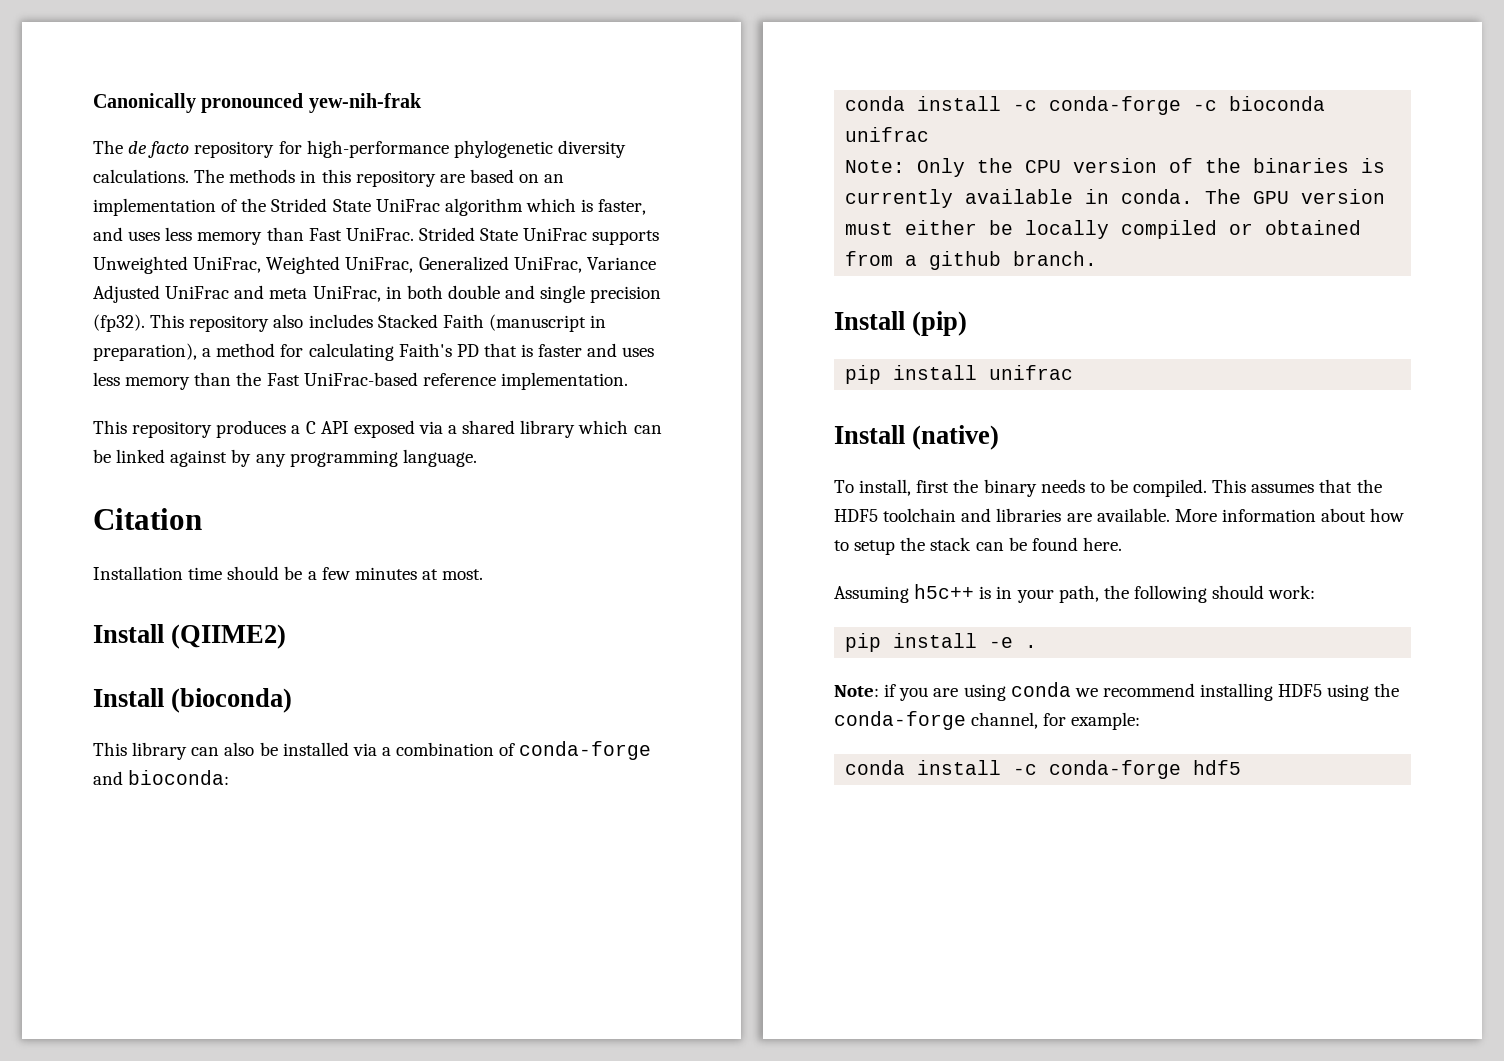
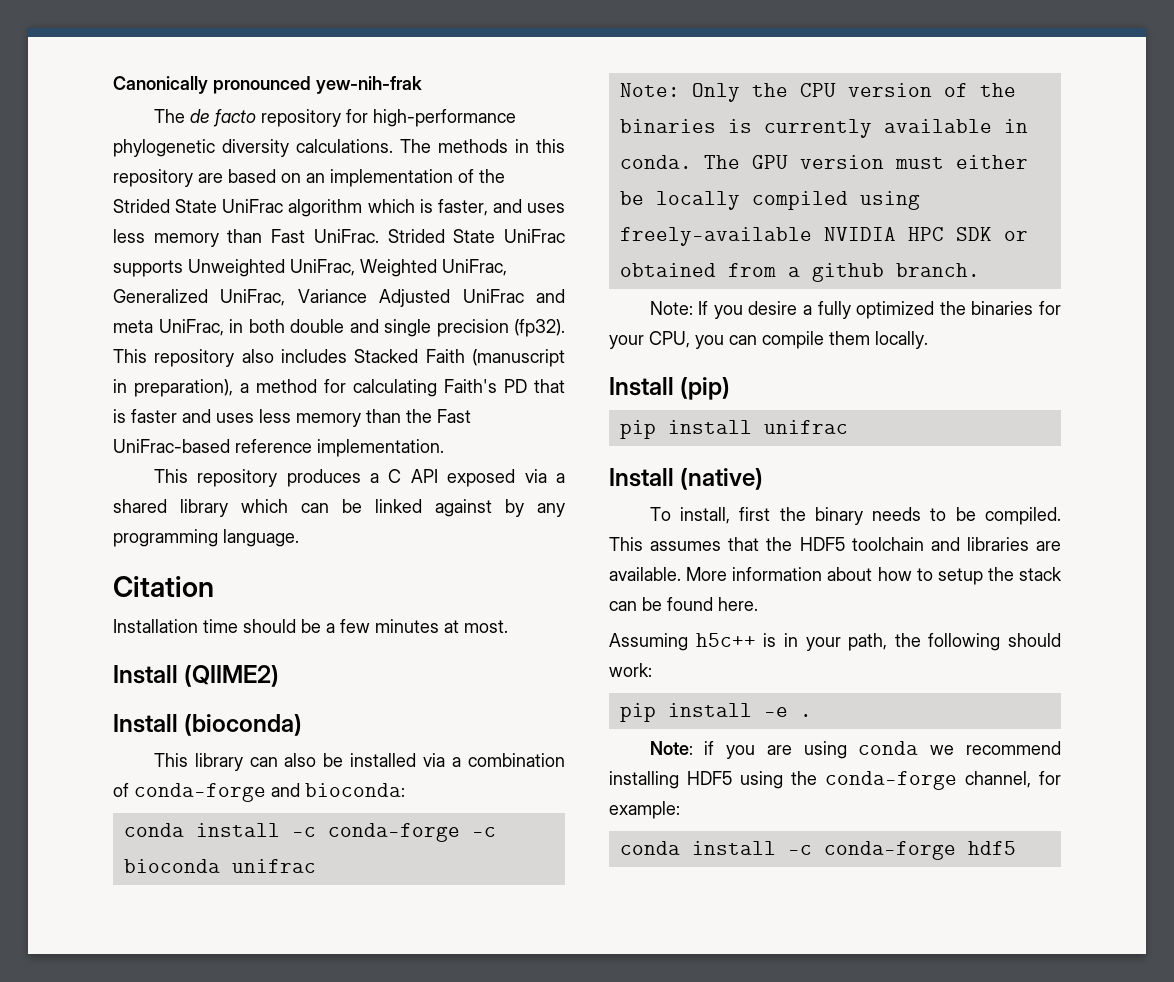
- The GPU version must either be locally compiled or obtained from a github branch.
+ The GPU version must either be locally compiled using freely-available NVIDIA HPC SDK or obtained from a github branch.
+ Note: If you desire a fully optimized the binaries for your CPU, you can compile them locally.

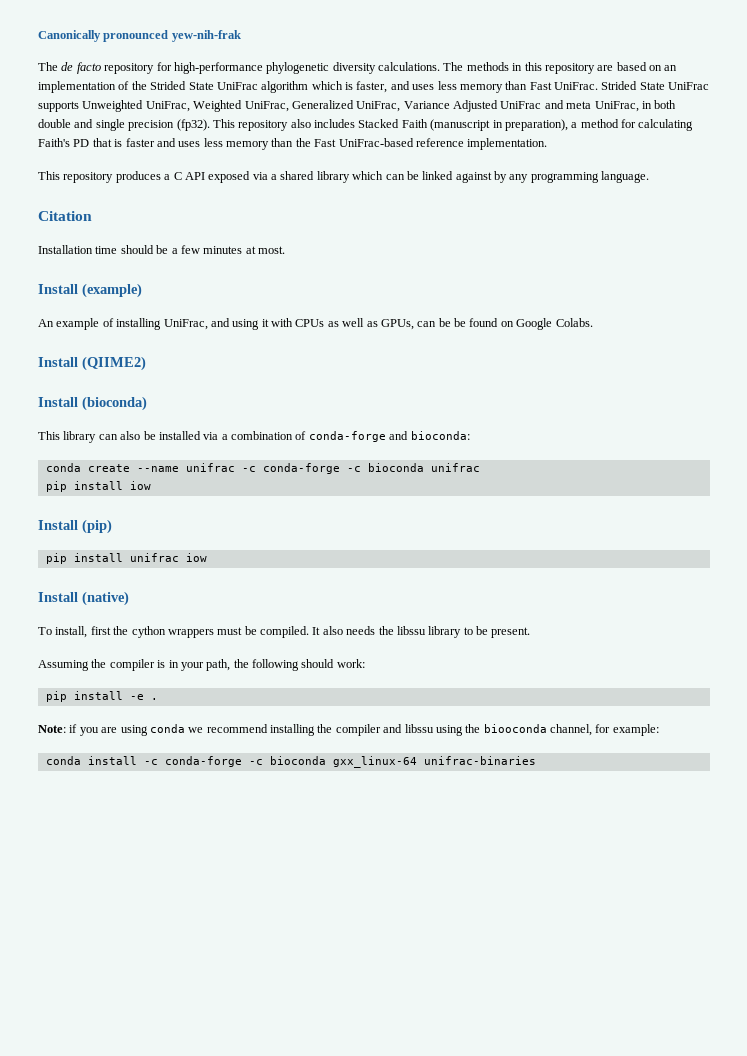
+ Install (example)
+ An example of installing UniFrac, and using it with CPUs as well as GPUs, can be be found on Google Colabs.
- conda install -c conda-forge -c bioconda unifrac
+ conda create --name unifrac -c conda-forge -c bioconda unifrac
- Note: Only the CPU version of the binaries is currently available in conda. The GPU version must either be locally compiled using freely-available NVIDIA HPC SDK or obtained from a github branch.
- Note: If you desire a fully optimized the binaries for your CPU, you can compile them locally.
+ pip install iow
- pip install unifrac
+ pip install unifrac iow
- To install, first the binary needs to be compiled. This assumes that the HDF5 toolchain and libraries are available. More information about how to setup the stack can be found here.
+ To install, first the cython wrappers must be compiled. It also needs the libssu library to be present.
- Assuming h5c++ is in your path, the following should work:
+ Assuming the compiler is in your path, the following should work:
- Note: if you are using conda we recommend installing HDF5 using the conda-forge channel, for example:
+ Note: if you are using conda we recommend installing the compiler and libssu using the biooconda channel, for example:
- conda install -c conda-forge hdf5
+ conda install -c conda-forge -c bioconda gxx_linux-64 unifrac-binaries

